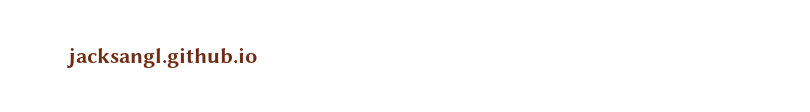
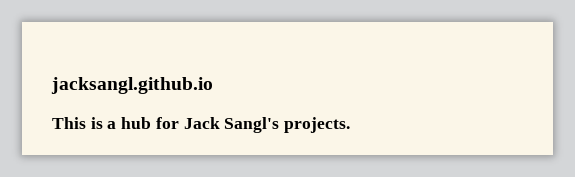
+ This is a hub for Jack Sangl's projects.

